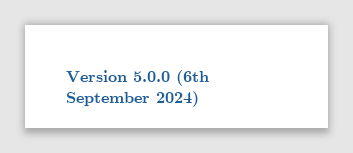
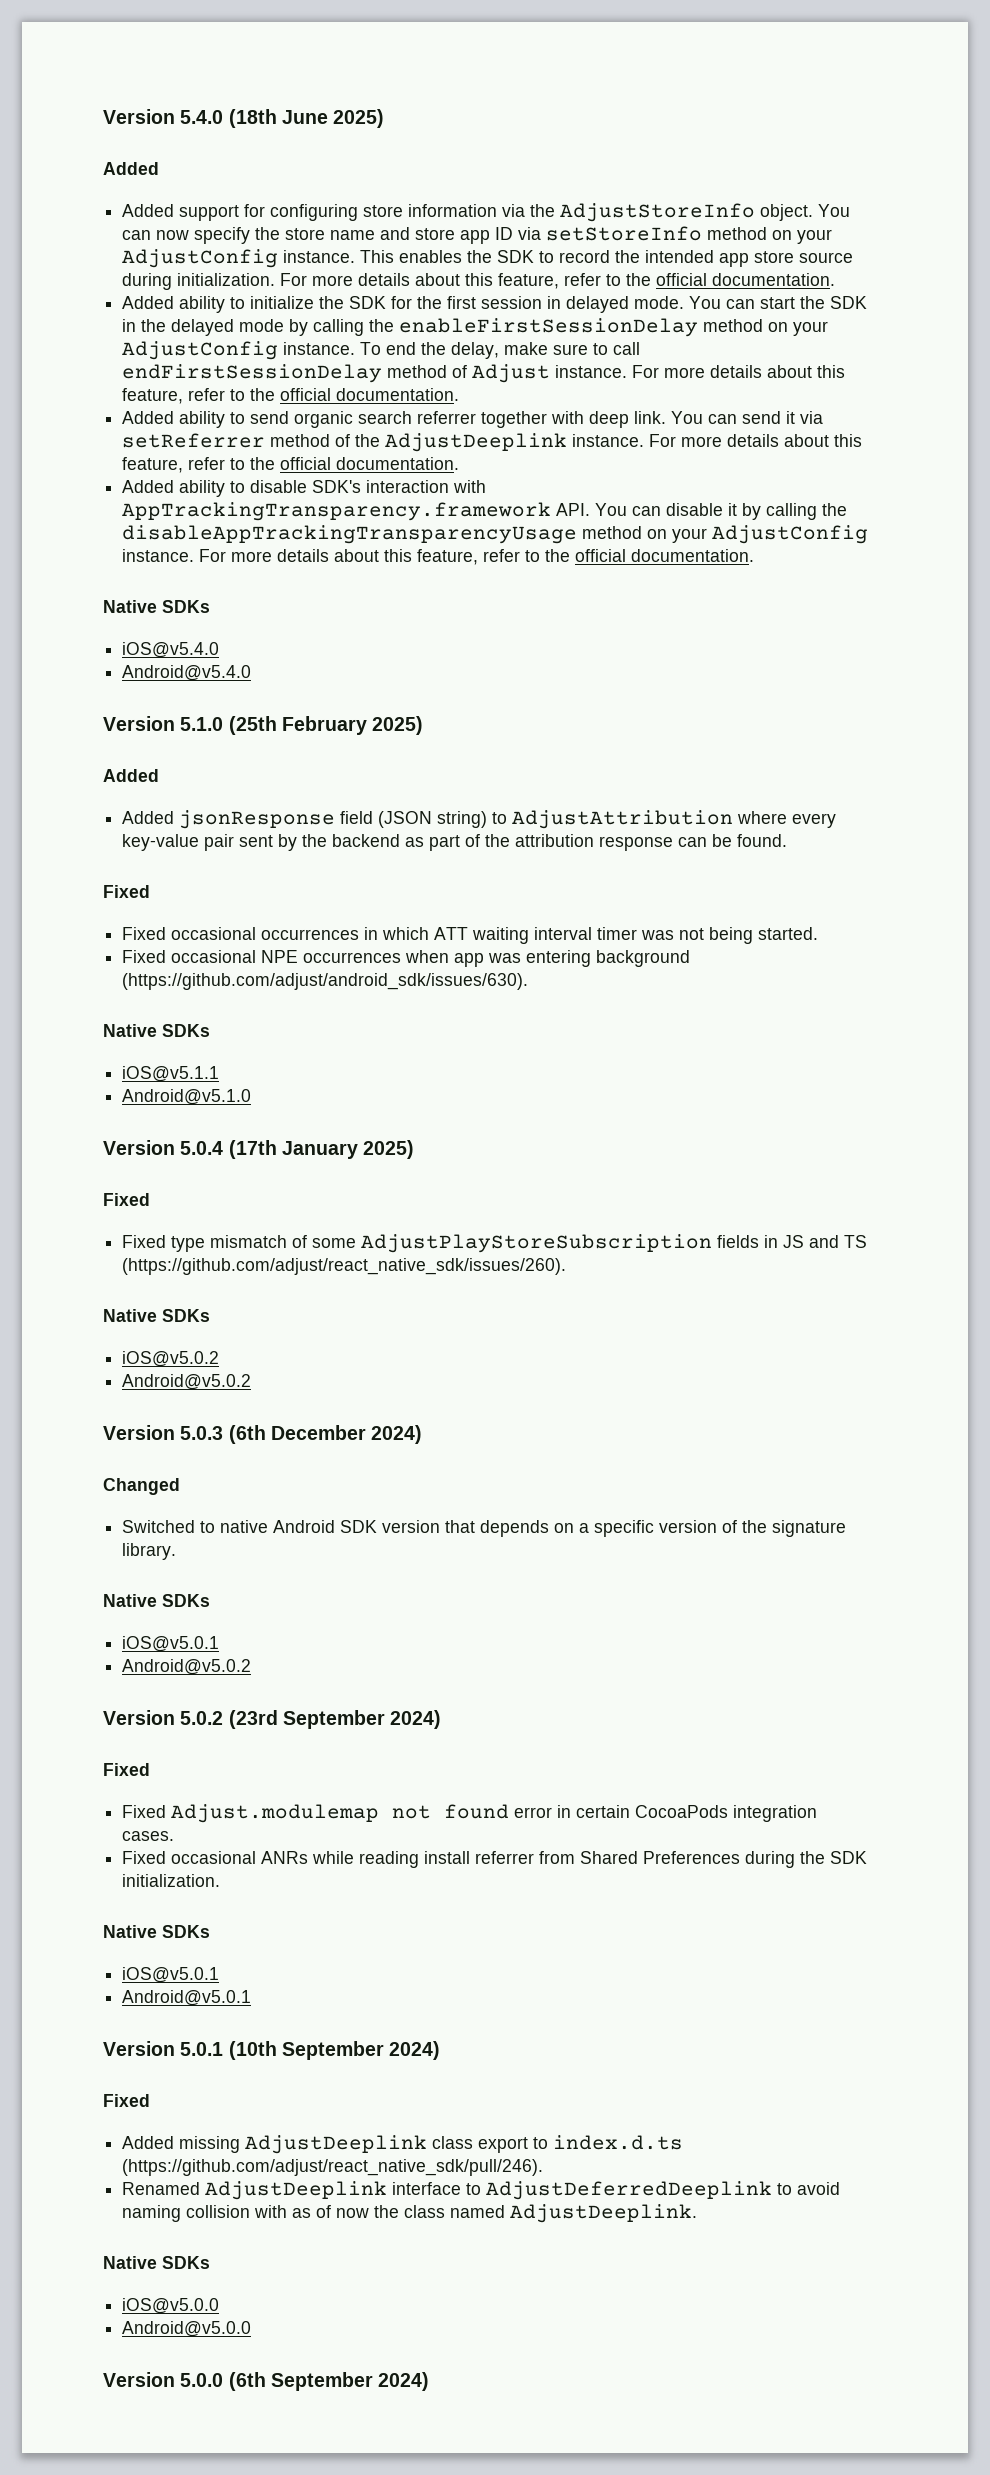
+ Version 5.4.0 (18th June 2025)
+ Added
+ Added support for configuring store information via the AdjustStoreInfo object. You can now specify the store name and store app ID via setStoreInfo method on your AdjustConfig instance. This enables the SDK to record the intended app store source during initialization. For more details about this feature, refer to the official documentation.
+ Added ability to initialize the SDK for the first session in delayed mode. You can start the SDK in the delayed mode by calling the enableFirstSessionDelay method on your AdjustConfig instance. To end the delay, make sure to call endFirstSessionDelay method of Adjust instance. For more details about this feature, refer to the official documentation.
+ Added ability to send organic search referrer together with deep link. You can send it via setReferrer method of the AdjustDeeplink instance. For more details about this feature, refer to the official documentation.
+ Added ability to disable SDK's interaction with AppTrackingTransparency.framework API. You can disable it by calling the disableAppTrackingTransparencyUsage method on your AdjustConfig instance. For more details about this feature, refer to the official documentation.
+ Native SDKs
+ iOS@v5.4.0
+ Android@v5.4.0
+ Version 5.1.0 (25th February 2025)
+ Added
+ Added jsonResponse field (JSON string) to AdjustAttribution where every key-value pair sent by the backend as part of the attribution response can be found.
+ Fixed
+ Fixed occasional occurrences in which ATT waiting interval timer was not being started.
+ Fixed occasional NPE occurrences when app was entering background (https://github.com/adjust/android_sdk/issues/630).
+ Native SDKs
+ iOS@v5.1.1
+ Android@v5.1.0
+ Version 5.0.4 (17th January 2025)
+ Fixed
+ Fixed type mismatch of some AdjustPlayStoreSubscription fields in JS and TS (https://github.com/adjust/react_native_sdk/issues/260).
+ Native SDKs
+ iOS@v5.0.2
+ Android@v5.0.2
+ Version 5.0.3 (6th December 2024)
+ Changed
+ Switched to native Android SDK version that depends on a specific version of the signature library.
+ Native SDKs
+ iOS@v5.0.1
+ Android@v5.0.2
+ Version 5.0.2 (23rd September 2024)
+ Fixed
+ Fixed Adjust.modulemap not found error in certain CocoaPods integration cases.
+ Fixed occasional ANRs while reading install referrer from Shared Preferences during the SDK initialization.
+ Native SDKs
+ iOS@v5.0.1
+ Android@v5.0.1
+ Version 5.0.1 (10th September 2024)
+ Fixed
+ Added missing AdjustDeeplink class export to index.d.ts (https://github.com/adjust/react_native_sdk/pull/246).
+ Renamed AdjustDeeplink interface to AdjustDeferredDeeplink to avoid naming collision with as of now the class named AdjustDeeplink.
+ Native SDKs
+ iOS@v5.0.0
+ Android@v5.0.0

